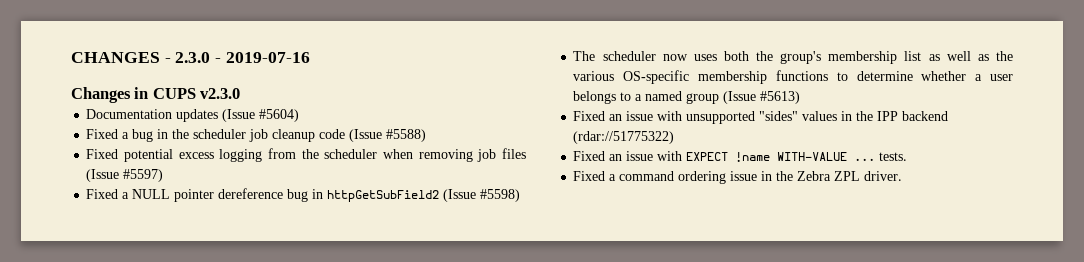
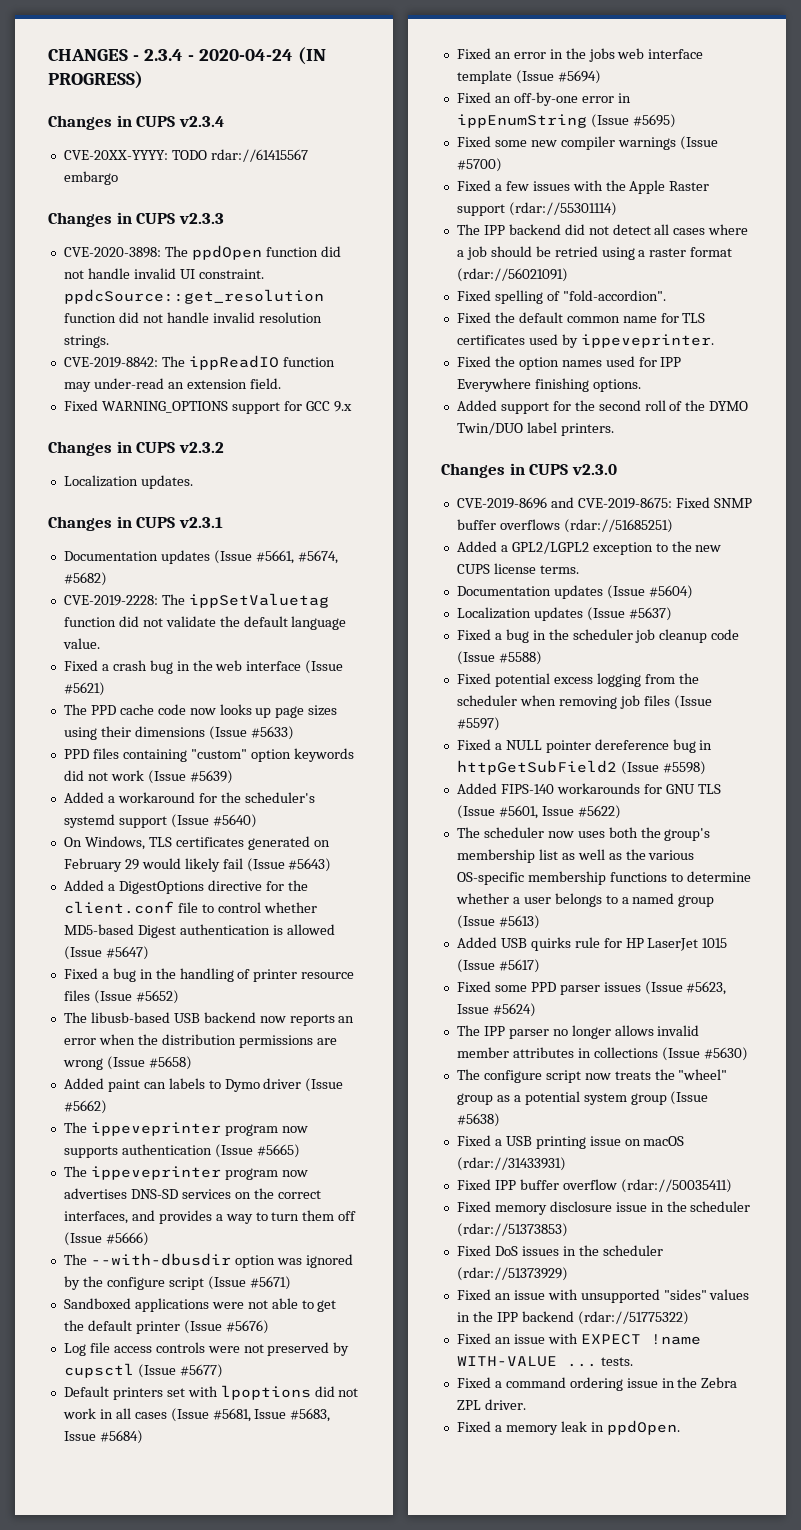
- CHANGES - 2.3.0 - 2019-07-16
+ CHANGES - 2.3.4 - 2020-04-24 (IN PROGRESS)
+ Changes in CUPS v2.3.4
+ CVE-20XX-YYYY: TODO rdar://61415567 embargo
+ Changes in CUPS v2.3.3
+ CVE-2020-3898: The ppdOpen function did not handle invalid UI constraint. ppdcSource::get_resolution function did not handle invalid resolution strings.
+ CVE-2019-8842: The ippReadIO function may under-read an extension field.
+ Fixed WARNING_OPTIONS support for GCC 9.x
+ Changes in CUPS v2.3.2
+ Localization updates.
+ Changes in CUPS v2.3.1
+ Documentation updates (Issue #5661, #5674, #5682)
+ CVE-2019-2228: The ippSetValuetag function did not validate the default language value.
+ Fixed a crash bug in the web interface (Issue #5621)
+ The PPD cache code now looks up page sizes using their dimensions (Issue #5633)
+ PPD files containing "custom" option keywords did not work (Issue #5639)
+ Added a workaround for the scheduler's systemd support (Issue #5640)
+ On Windows, TLS certificates generated on February 29 would likely fail (Issue #5643)
+ Added a DigestOptions directive for the client.conf file to control whether MD5-based Digest authentication is allowed (Issue #5647)
+ Fixed a bug in the handling of printer resource files (Issue #5652)
+ The libusb-based USB backend now reports an error when the distribution permissions are wrong (Issue #5658)
+ Added paint can labels to Dymo driver (Issue #5662)
+ The ippeveprinter program now supports authentication (Issue #5665)
+ The ippeveprinter program now advertises DNS-SD services on the correct interfaces, and provides a way to turn them off (Issue #5666)
+ The --with-dbusdir option was ignored by the configure script (Issue #5671)
+ Sandboxed applications were not able to get the default printer (Issue #5676)
+ Log file access controls were not preserved by cupsctl (Issue #5677)
+ Default printers set with lpoptions did not work in all cases (Issue #5681, Issue #5683, Issue #5684)
+ Fixed an error in the jobs web interface template (Issue #5694)
+ Fixed an off-by-one error in ippEnumString (Issue #5695)
+ Fixed some new compiler warnings (Issue #5700)
+ Fixed a few issues with the Apple Raster support (rdar://55301114)
+ The IPP backend did not detect all cases where a job should be retried using a raster format (rdar://56021091)
+ Fixed spelling of "fold-accordion".
+ Fixed the default common name for TLS certificates used by ippeveprinter.
+ Fixed the option names used for IPP Everywhere finishing options.
+ Added support for the second roll of the DYMO Twin/DUO label printers.
  Changes in CUPS v2.3.0
+ CVE-2019-8696 and CVE-2019-8675: Fixed SNMP buffer overflows (rdar://51685251)
+ Added a GPL2/LGPL2 exception to the new CUPS license terms.
+ Localization updates (Issue #5637)
+ Added FIPS-140 workarounds for GNU TLS (Issue #5601, Issue #5622)
+ Added USB quirks rule for HP LaserJet 1015 (Issue #5617)
+ Fixed some PPD parser issues (Issue #5623, Issue #5624)
+ The IPP parser no longer allows invalid member attributes in collections (Issue #5630)
+ The configure script now treats the "wheel" group as a potential system group (Issue #5638)
+ Fixed a USB printing issue on macOS (rdar://31433931)
+ Fixed IPP buffer overflow (rdar://50035411)
+ Fixed memory disclosure issue in the scheduler (rdar://51373853)
+ Fixed DoS issues in the scheduler (rdar://51373929)
+ Fixed a memory leak in ppdOpen.

